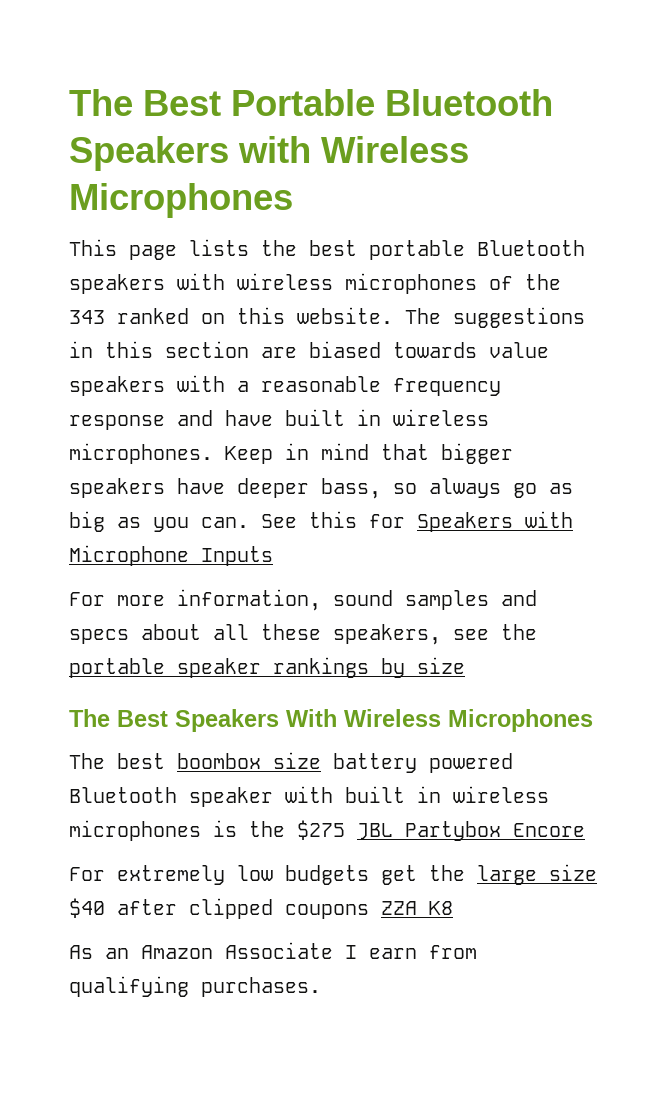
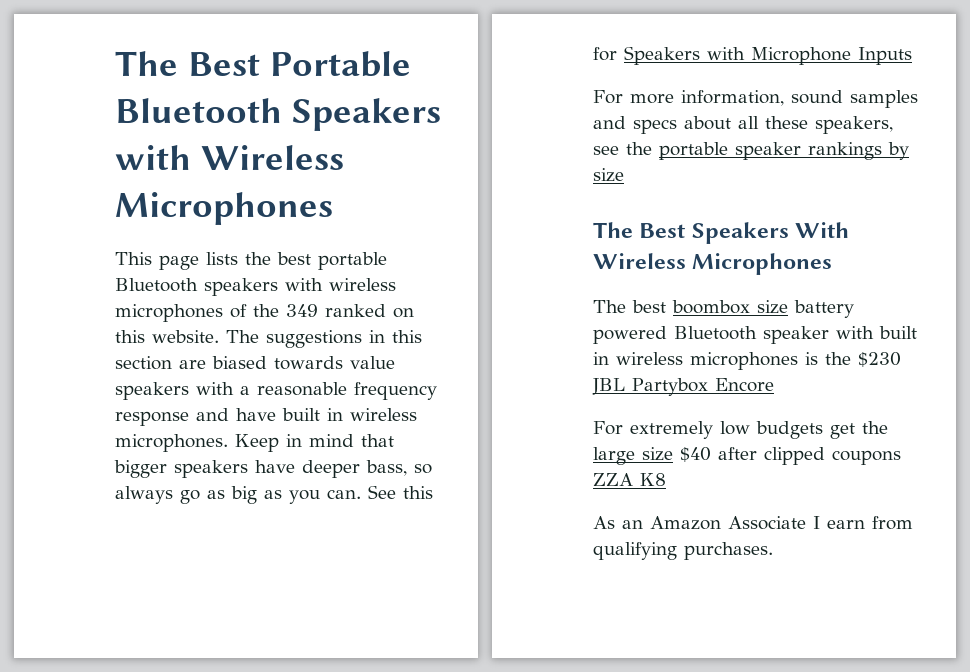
- This page lists the best portable Bluetooth speakers with wireless microphones of the 343 ranked on this website.
+ This page lists the best portable Bluetooth speakers with wireless microphones of the 349 ranked on this website.
- The best boombox size battery powered Bluetooth speaker with built in wireless microphones is the $275 JBL Partybox Encore
+ The best boombox size battery powered Bluetooth speaker with built in wireless microphones is the $230 JBL Partybox Encore

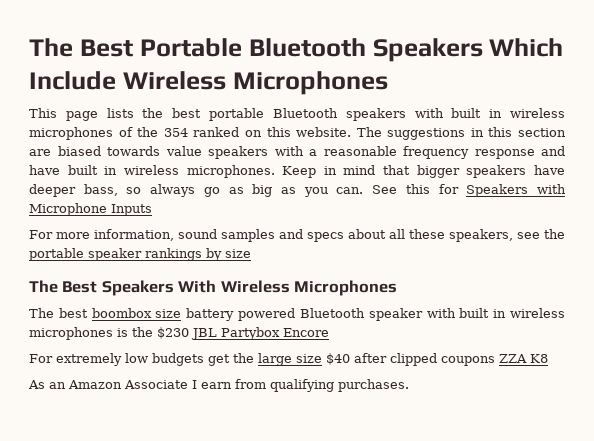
- The Best Portable Bluetooth Speakers with Wireless Microphones
+ The Best Portable Bluetooth Speakers Which Include Wireless Microphones
- This page lists the best portable Bluetooth speakers with wireless microphones of the 349 ranked on this website.
+ This page lists the best portable Bluetooth speakers with built in wireless microphones of the 354 ranked on this website.

